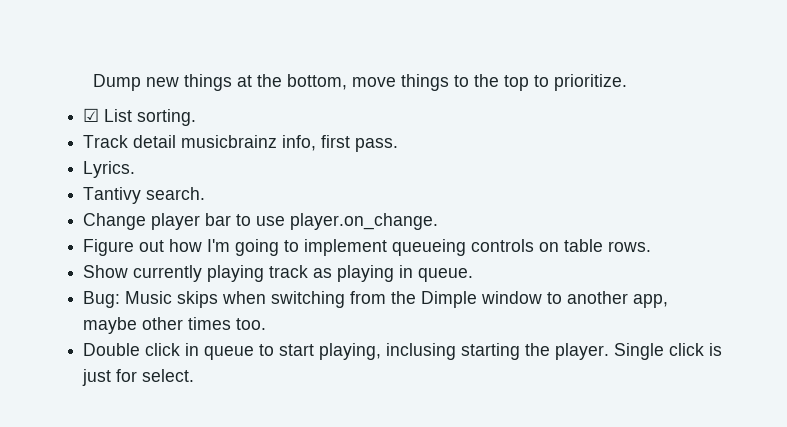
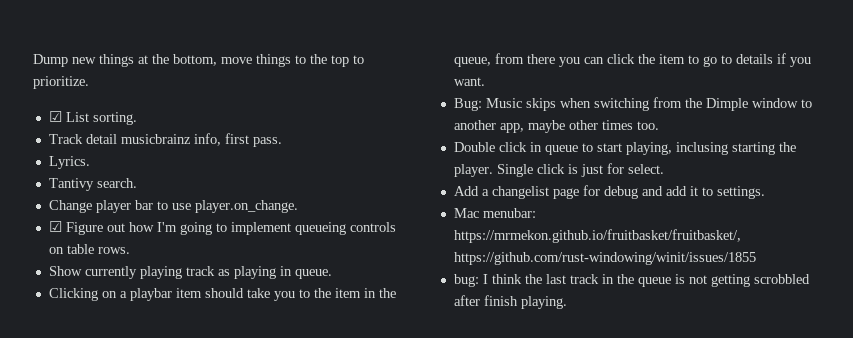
- Figure out how I'm going to implement queueing controls on table rows.
+ ☑ Figure out how I'm going to implement queueing controls on table rows.
+ Clicking on a playbar item should take you to the item in the queue, from there you can click the item to go to details if you want.
+ Add a changelist page for debug and add it to settings.
+ Mac menubar: https://mrmekon.github.io/fruitbasket/fruitbasket/, https://github.com/rust-windowing/winit/issues/1855
+ bug: I think the last track in the queue is not getting scrobbled after finish playing.

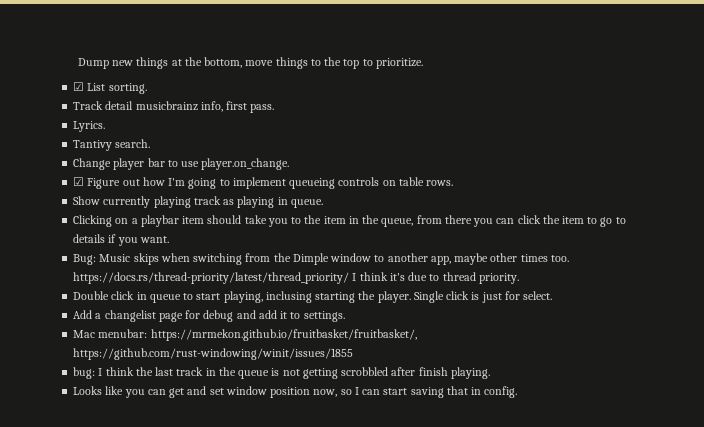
- Bug: Music skips when switching from the Dimple window to another app, maybe other times too.
+ Bug: Music skips when switching from the Dimple window to another app, maybe other times too. https://docs.rs/thread-priority/latest/thread_priority/ I think it's due to thread priority.
+ Looks like you can get and set window position now, so I can start saving that in config.

